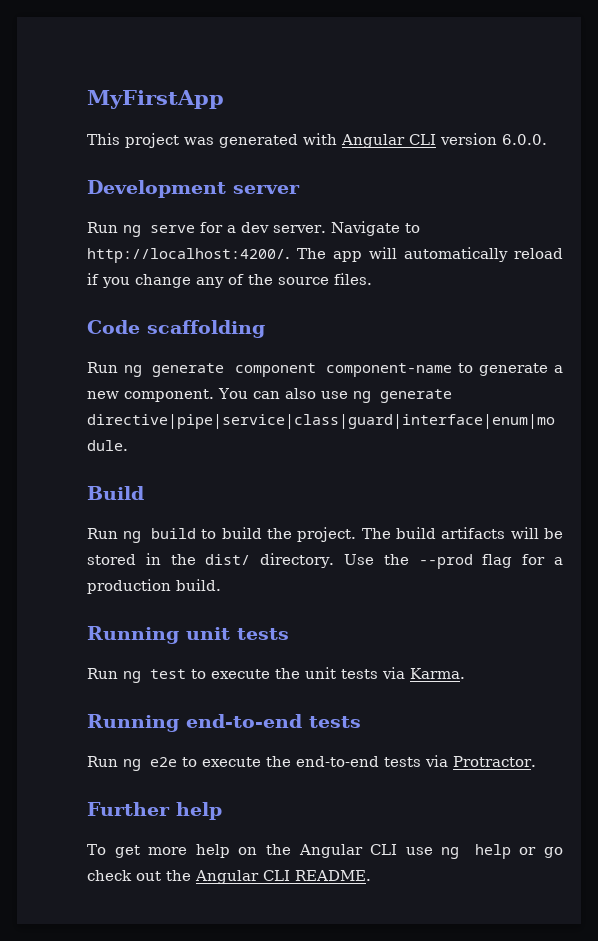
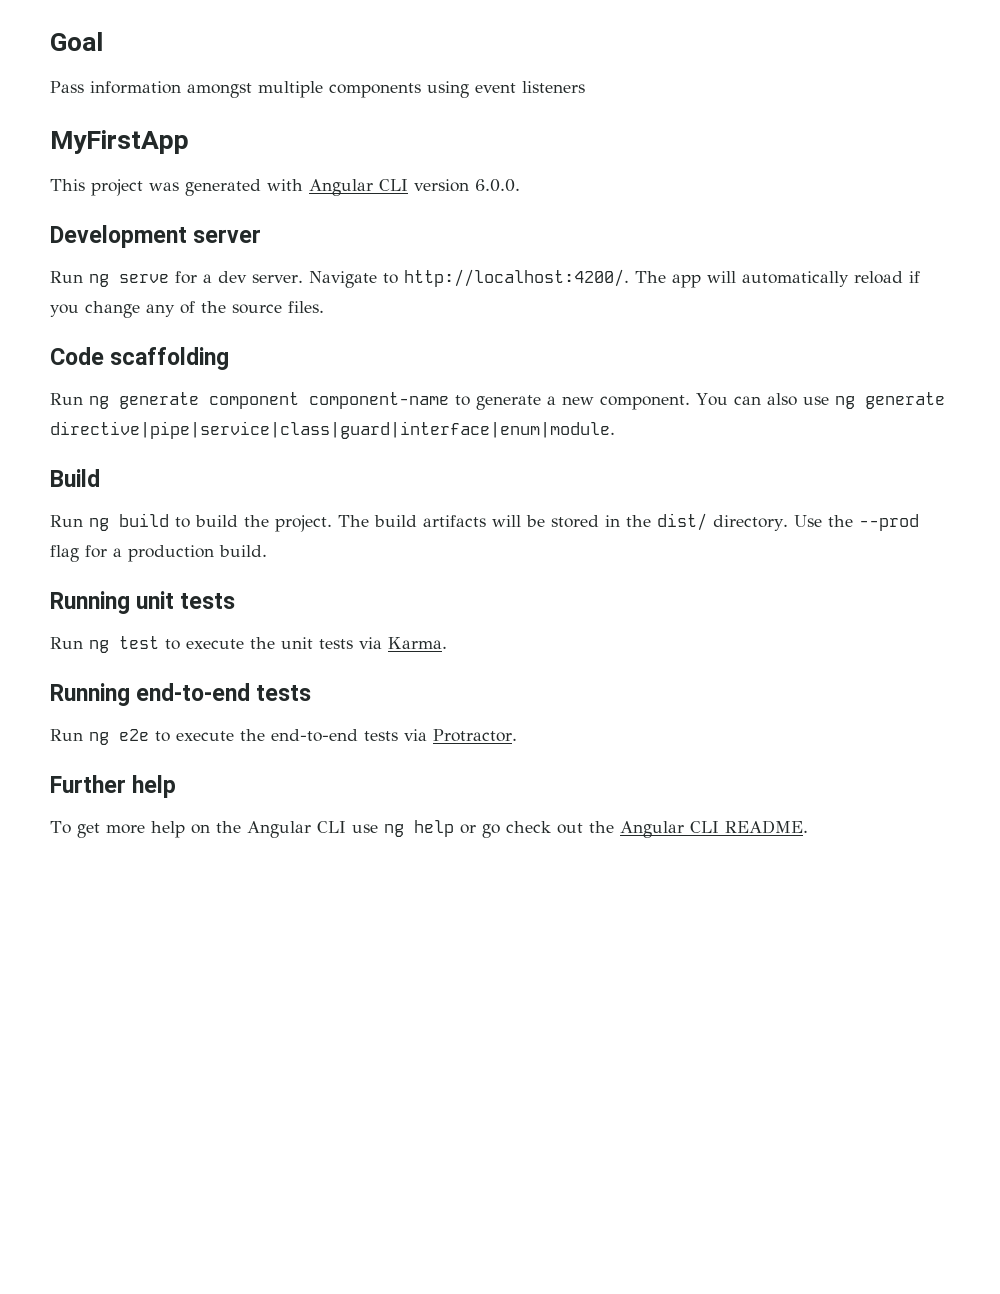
+ Goal
+ Pass information amongst multiple components using event listeners

